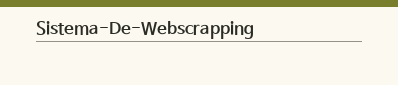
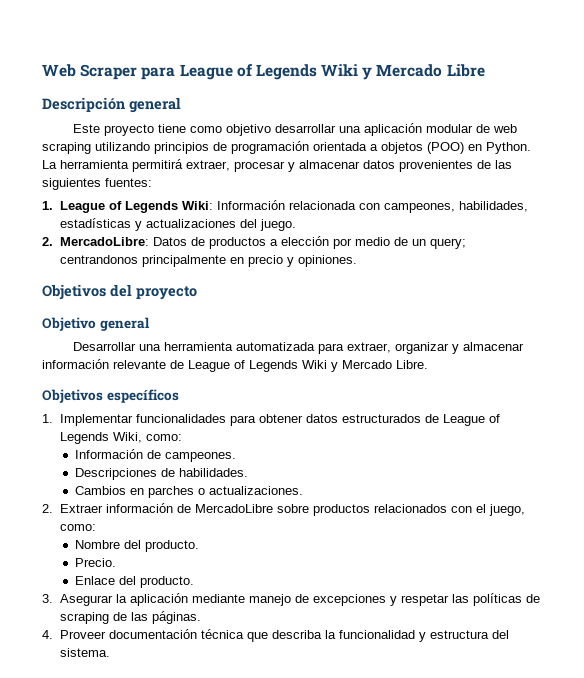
- Sistema-De-Webscrapping
+ Web Scraper para League of Legends Wiki y Mercado Libre
+ Descripción general
+ Este proyecto tiene como objetivo desarrollar una aplicación modular de web scraping utilizando principios de programación orientada a objetos (POO) en Python. La herramienta permitirá extraer, procesar y almacenar datos provenientes de las siguientes fuentes:
+ 1. League of Legends Wiki: Información relacionada con campeones, habilidades, estadísticas y actualizaciones del juego.
+ 2. MercadoLibre: Datos de productos a elección por medio de un query; centrandonos principalmente en precio y opiniones.
+ Objetivos del proyecto
+ Objetivo general
+ Desarrollar una herramienta automatizada para extraer, organizar y almacenar información relevante de League of Legends Wiki y Mercado Libre.
+ Objetivos específicos
+ 1. Implementar funcionalidades para obtener datos estructurados de League of Legends Wiki, como:
+ Información de campeones.
+ Descripciones de habilidades.
+ Cambios en parches o actualizaciones.
+ 2. Extraer información de MercadoLibre sobre productos relacionados con el juego, como:
+ Nombre del producto.
+ Precio.
+ Enlace del producto.
+ 3. Asegurar la aplicación mediante manejo de excepciones y respetar las políticas de scraping de las páginas.
+ 4. Proveer documentación técnica que describa la funcionalidad y estructura del sistema.

